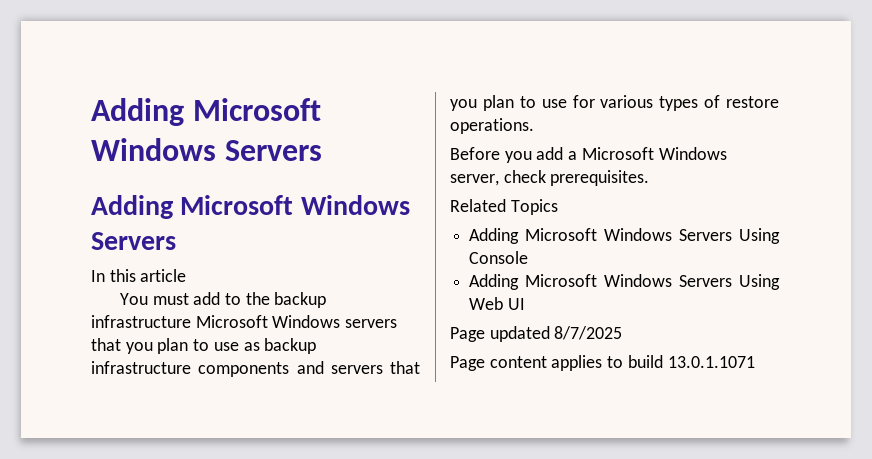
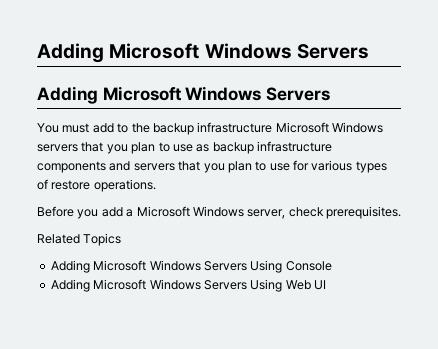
- In this article
- Page updated 8/7/2025
- Page content applies to build 13.0.1.1071

